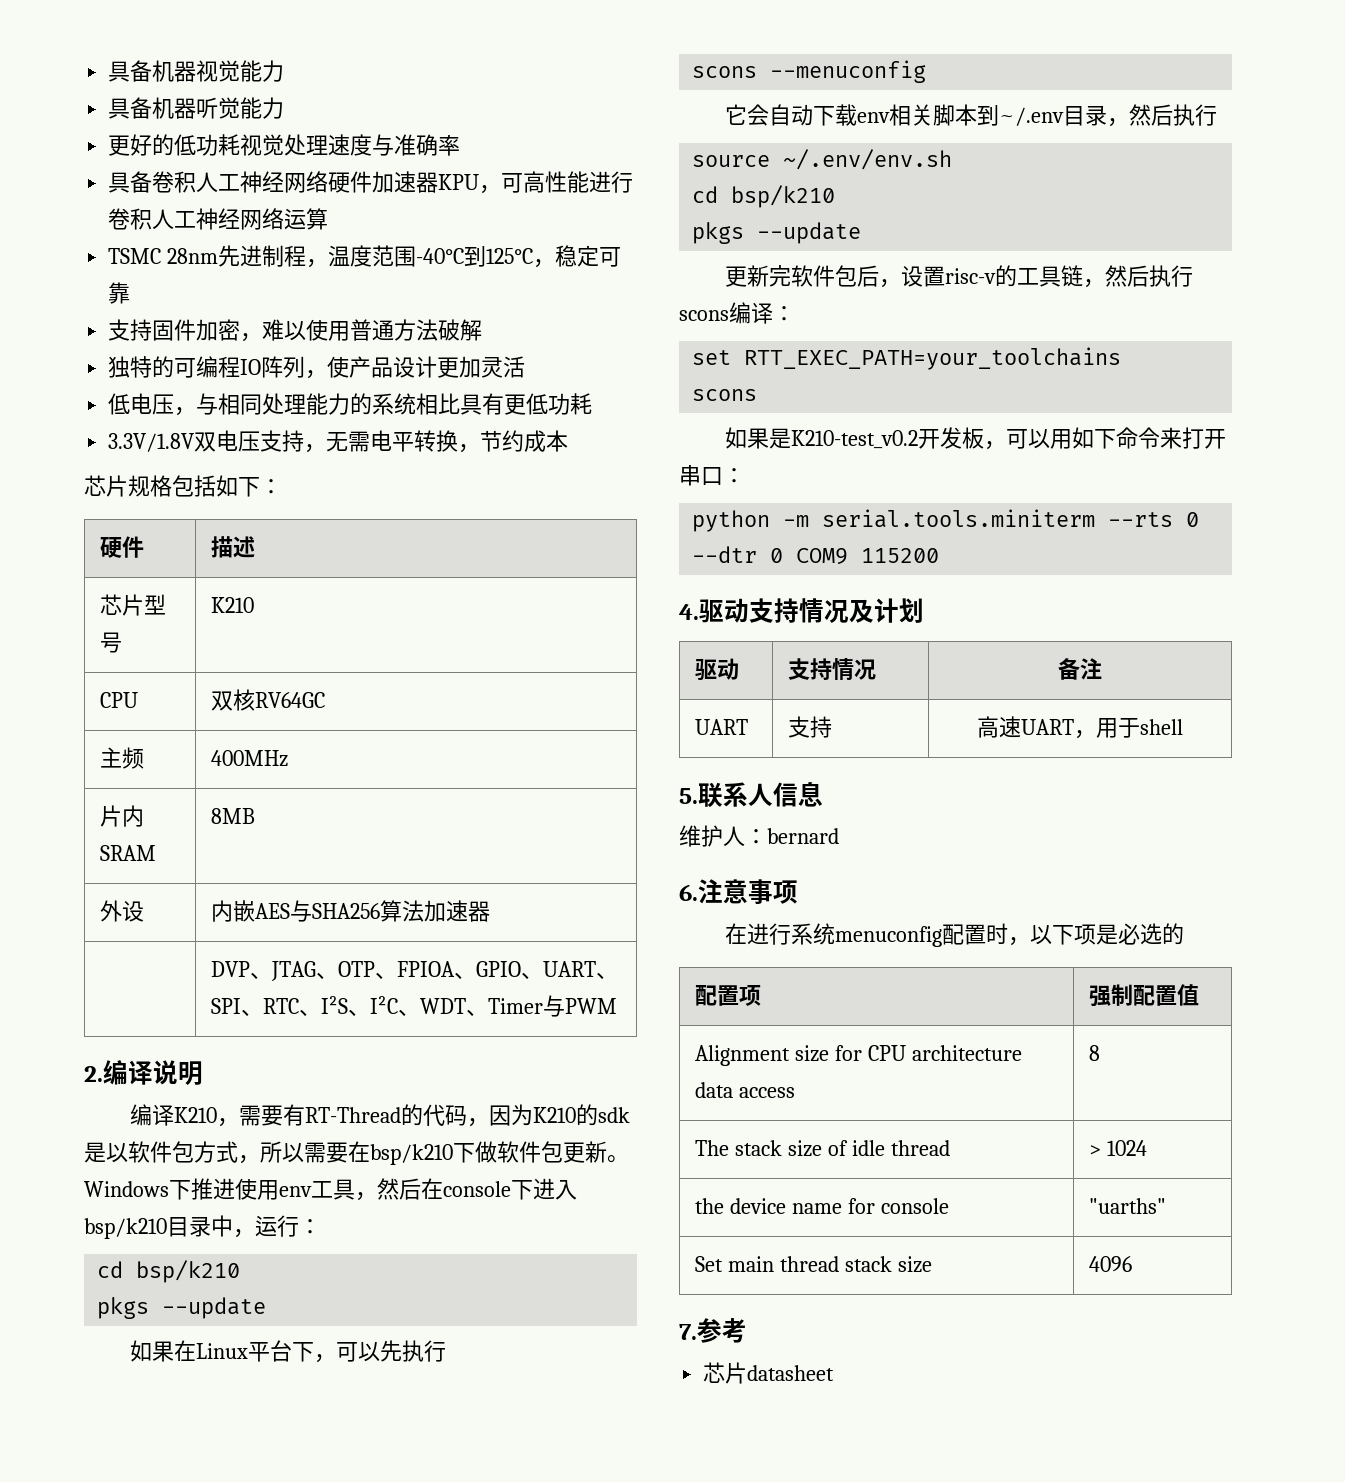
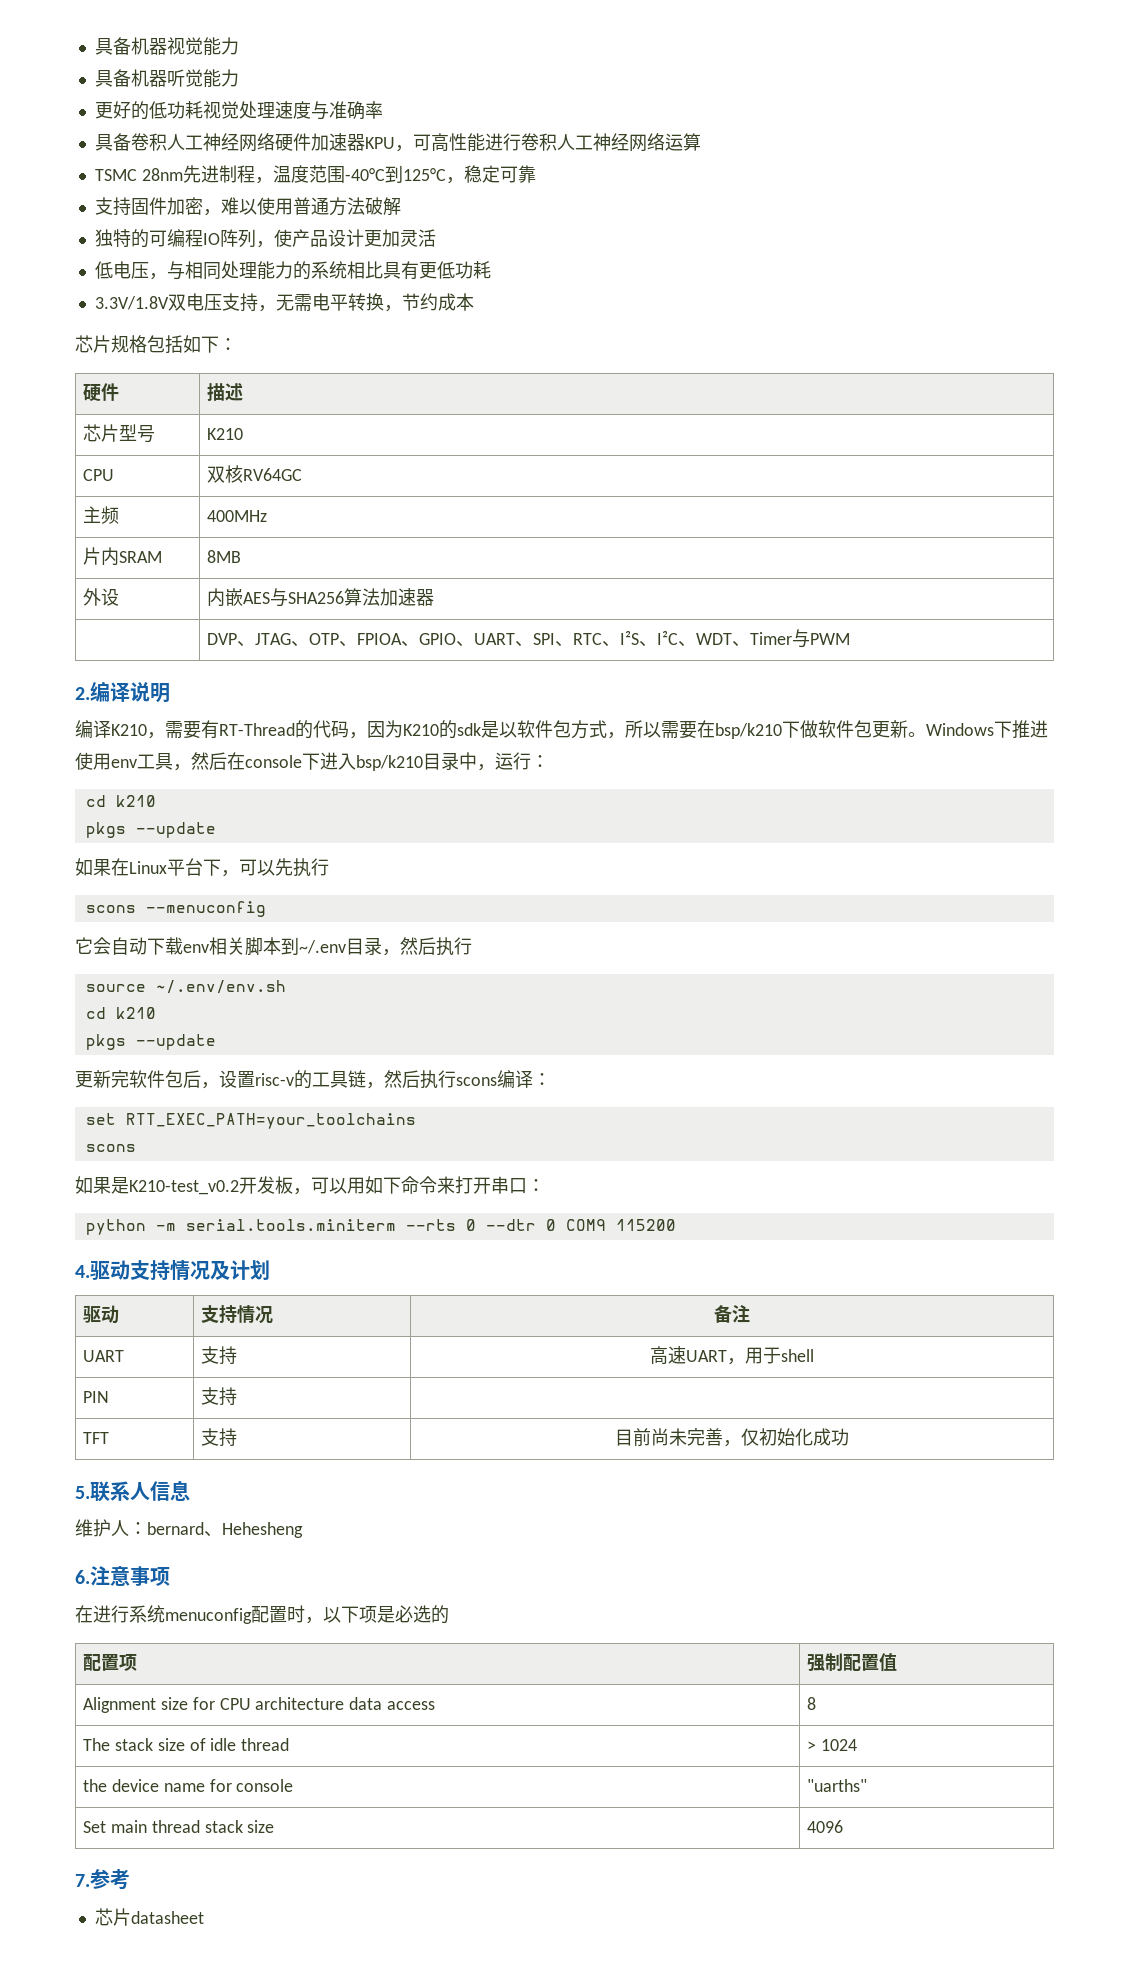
  Windows下推进使用env工具，然后在console下进入bsp/k210目录中，运行：
- cd bsp/k210
+ cd k210
  source ~/.env/env.sh
- cd bsp/k210
+ cd k210
+ PIN | 支持 |
+ TFT | 支持 | 目前尚未完善，仅初始化成功
- 维护人：bernard
+ 维护人：bernard、Hehesheng

